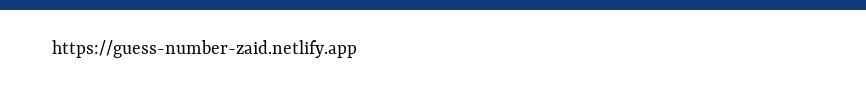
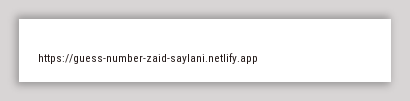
- https://guess-number-zaid.netlify.app
+ https://guess-number-zaid-saylani.netlify.app

